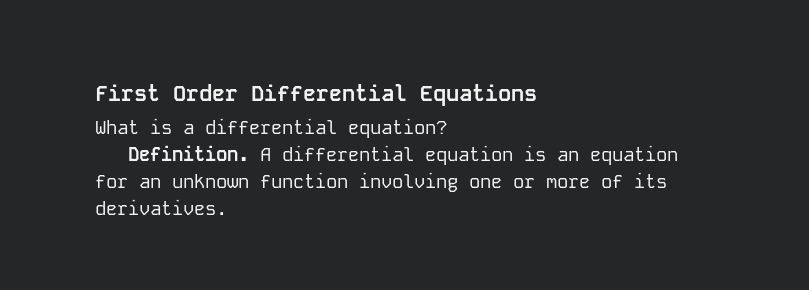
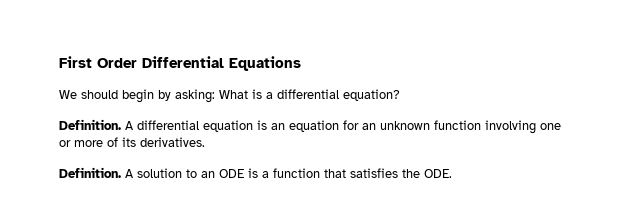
- What is a differential equation?
+ We should begin by asking: What is a differential equation?
+ Definition. A solution to an ODE is a function that satisfies the ODE.

